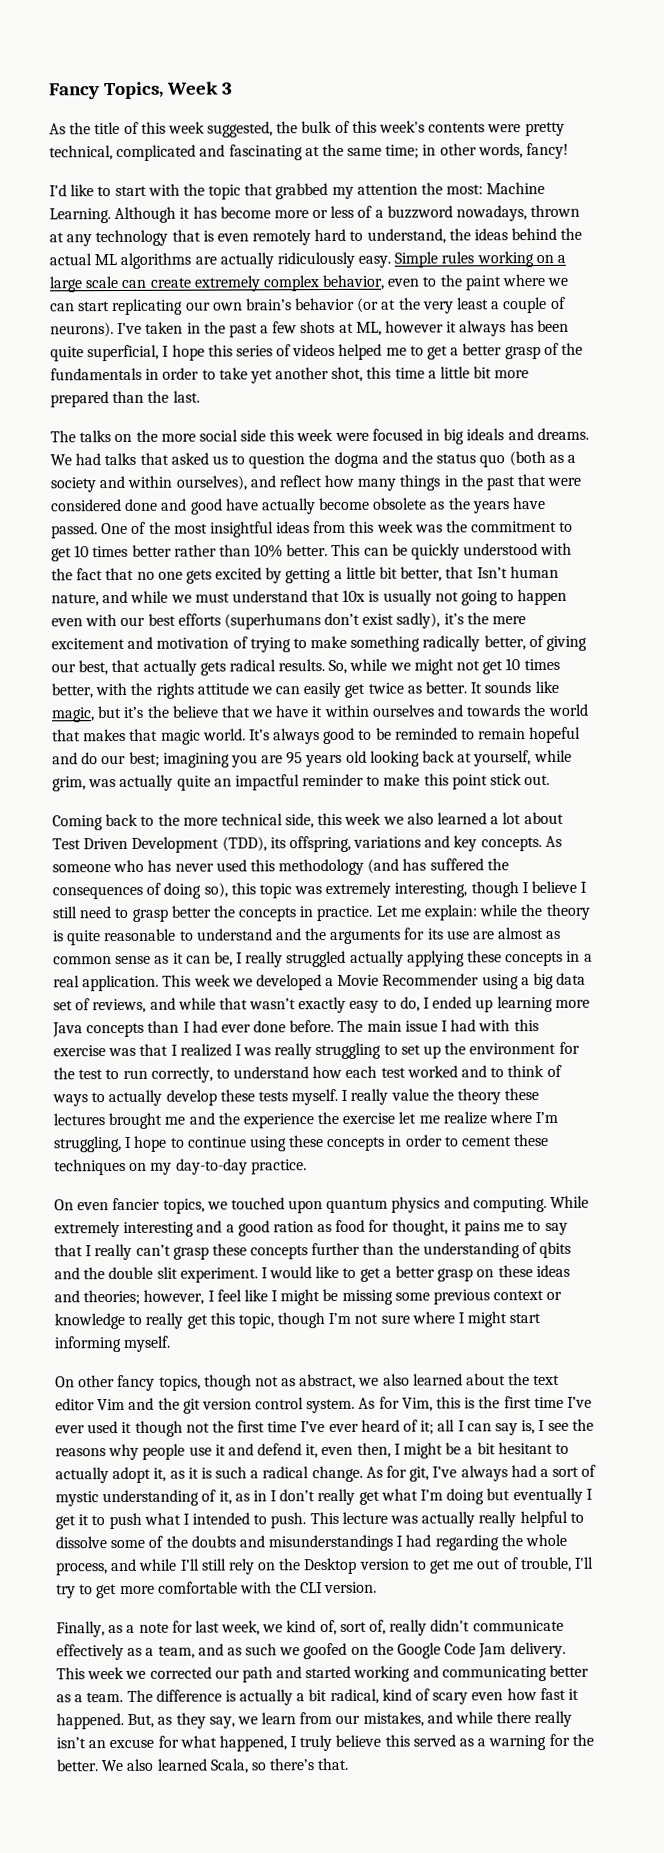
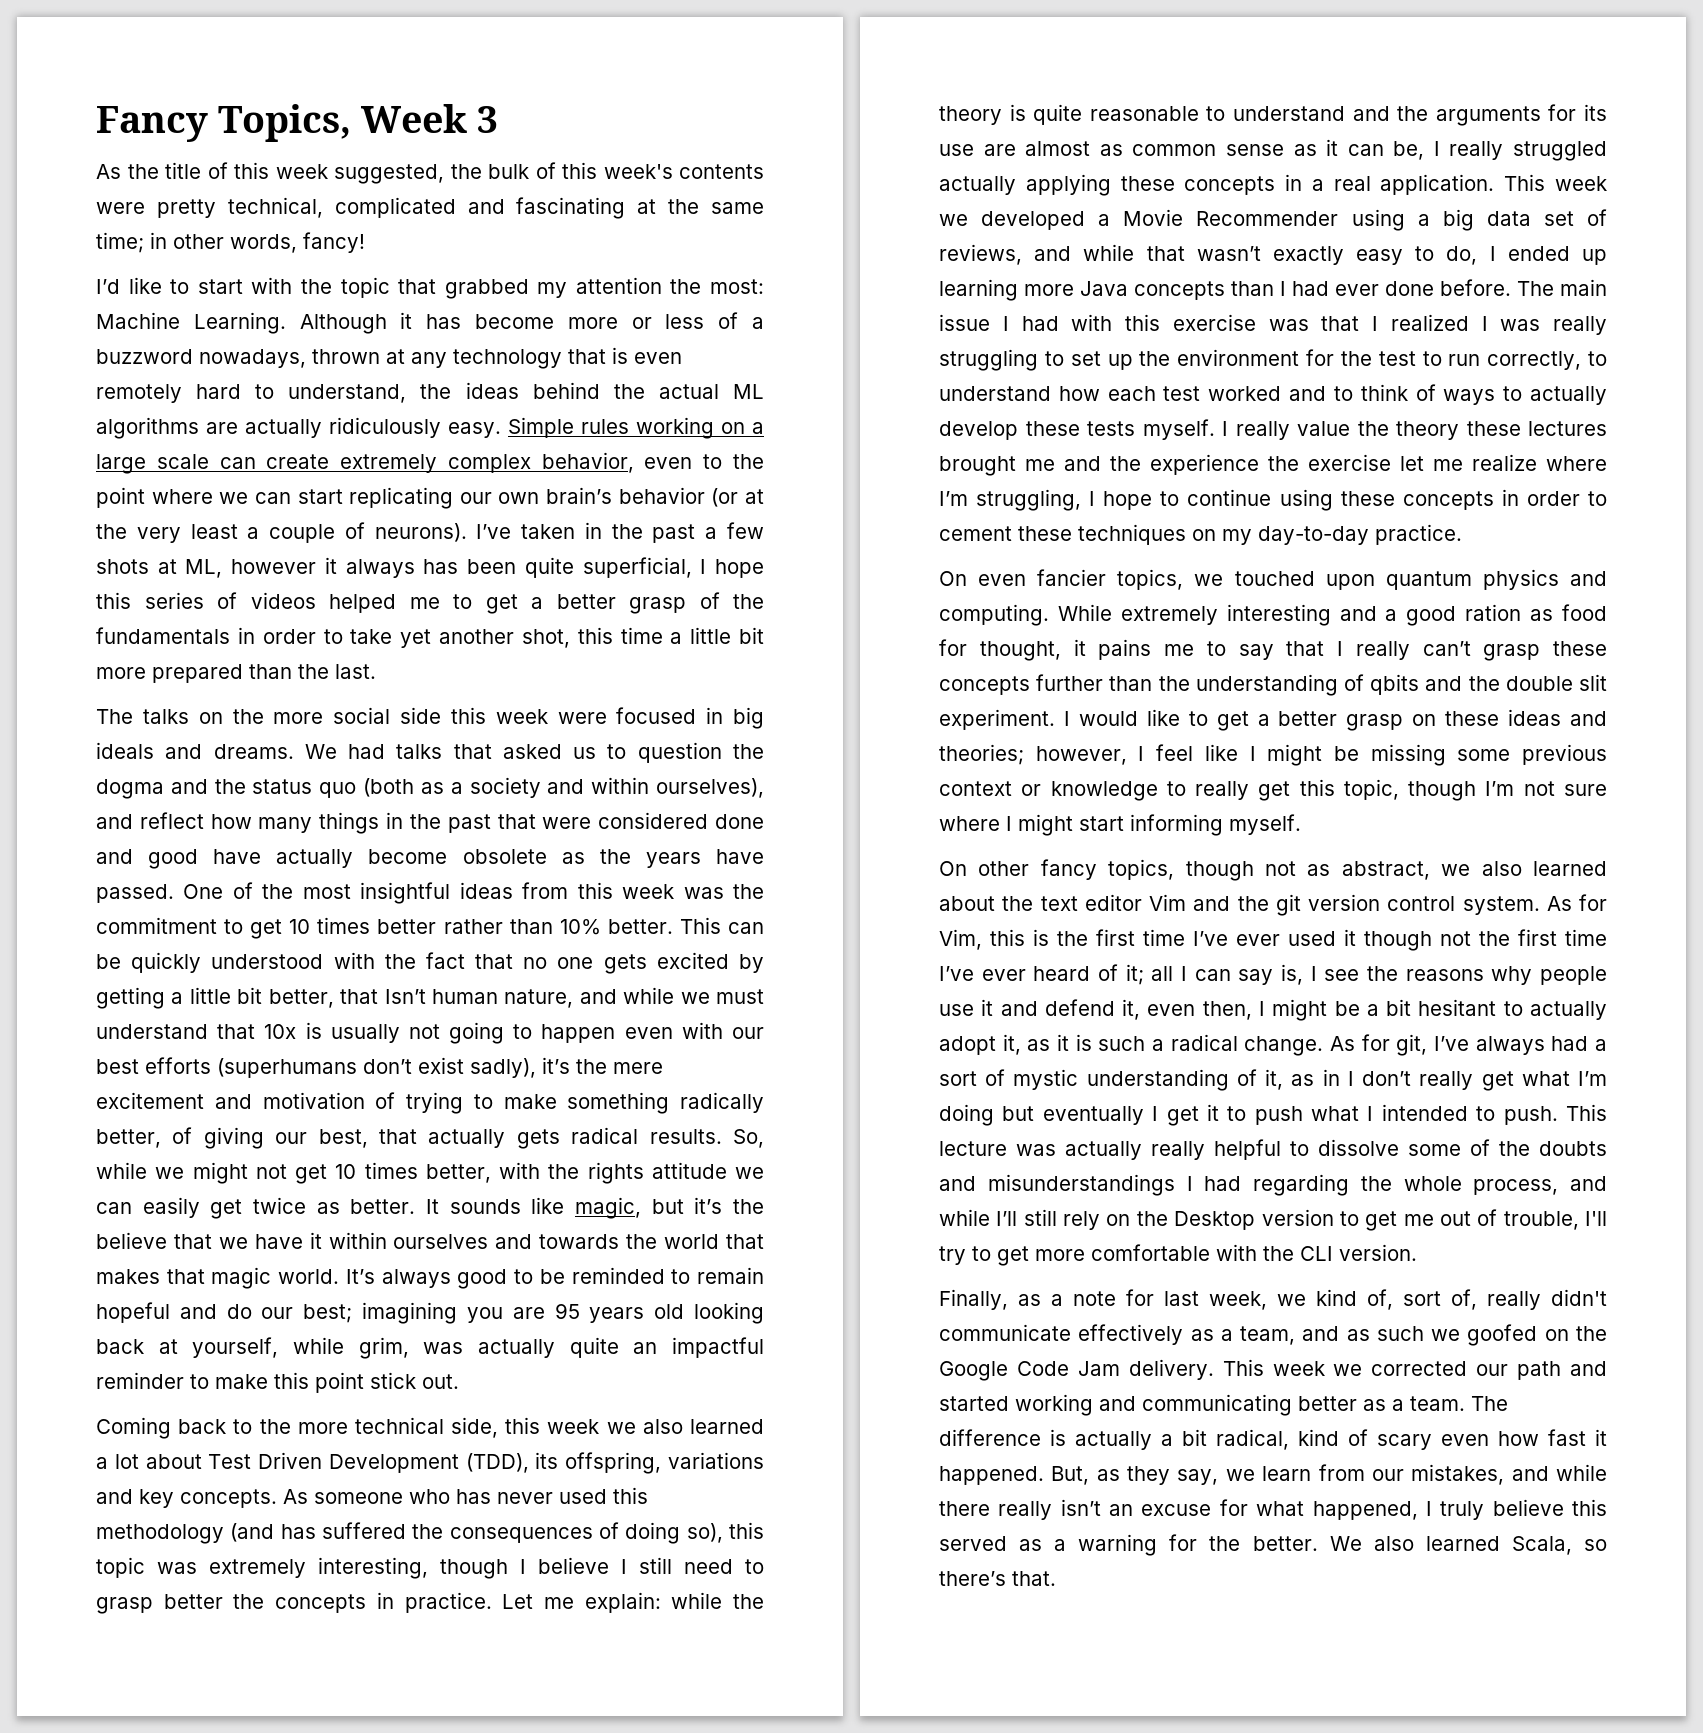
- Simple rules working on a large scale can create extremely complex behavior, even to the paint where we can start replicating our own brain’s behavior (or at the very least a couple of neurons).
+ Simple rules working on a large scale can create extremely complex behavior, even to the point where we can start replicating our own brain’s behavior (or at the very least a couple of neurons).

